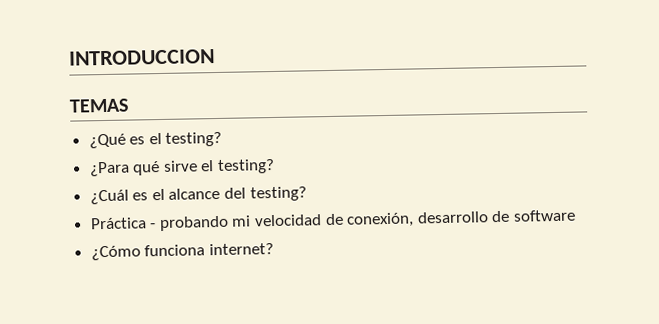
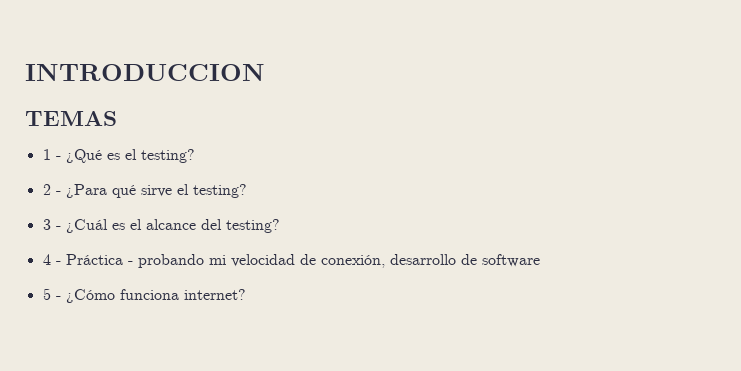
- ¿Qué es el testing?
+ 1 - ¿Qué es el testing?
- ¿Para qué sirve el testing?
+ 2 - ¿Para qué sirve el testing?
- ¿Cuál es el alcance del testing?
+ 3 - ¿Cuál es el alcance del testing?
- Práctica - probando mi velocidad de conexión, desarrollo de software
+ 4 - Práctica - probando mi velocidad de conexión, desarrollo de software
- ¿Cómo funciona internet?
+ 5 - ¿Cómo funciona internet?

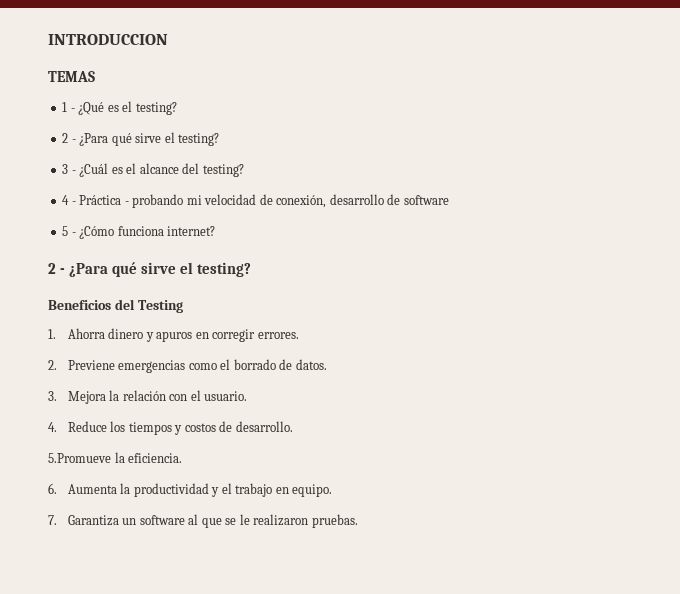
  5 - ¿Cómo funciona internet?
+ 2 - ¿Para qué sirve el testing?
+ Beneficios del Testing
+ 1. Ahorra dinero y apuros en corregir errores.
+ 2. Previene emergencias como el borrado de datos.
+ 3. Mejora la relación con el usuario.
+ 4. Reduce los tiempos y costos de desarrollo.
+ 5.Promueve la eficiencia.
+ 6. Aumenta la productividad y el trabajo en equipo.
+ 7. Garantiza un software al que se le realizaron pruebas.

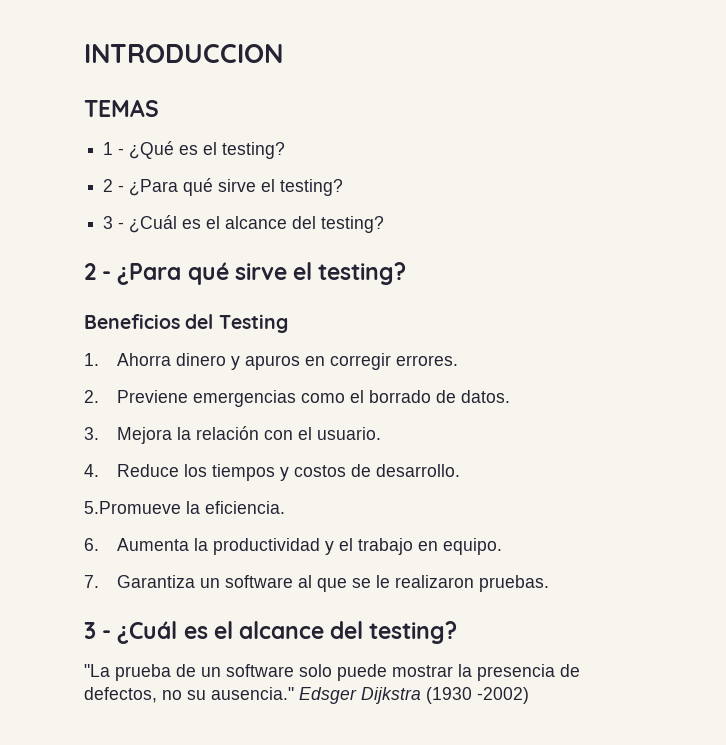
- 4 - Práctica - probando mi velocidad de conexión, desarrollo de software
- 5 - ¿Cómo funciona internet?
  7. Garantiza un software al que se le realizaron pruebas.
+ 3 - ¿Cuál es el alcance del testing?
+ "La prueba de un software solo puede mostrar la presencia de defectos, no su ausencia." Edsger Dijkstra (1930 -2002)

